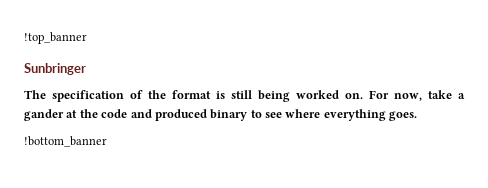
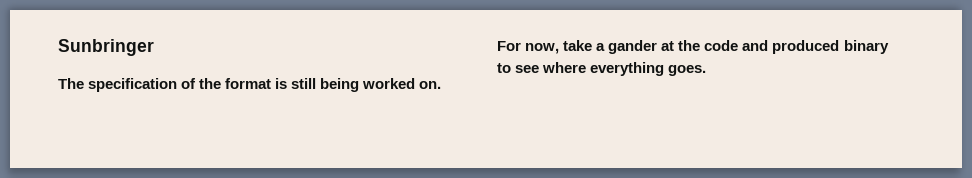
- !top_banner
- !bottom_banner

